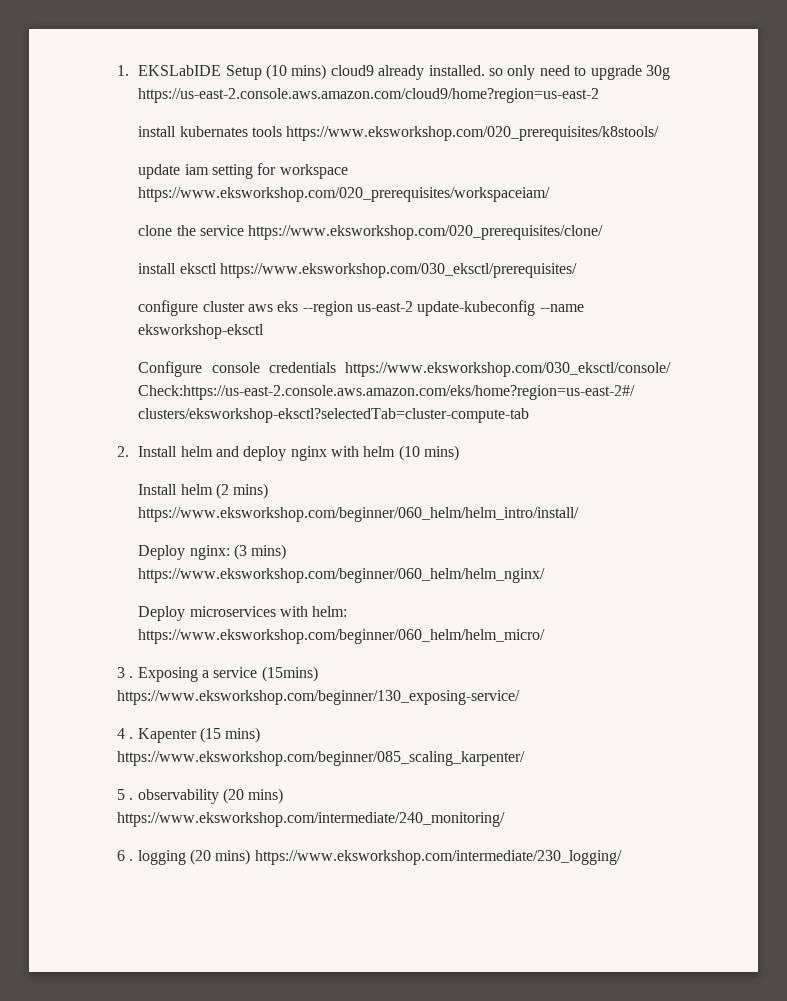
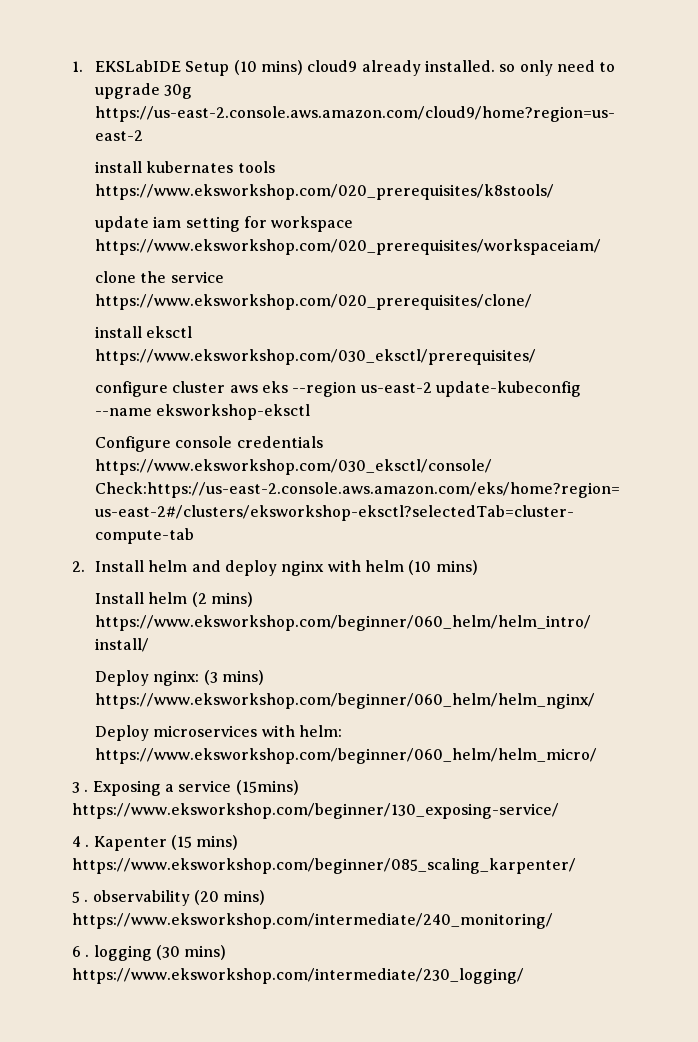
- 6 . logging (20 mins) https://www.eksworkshop.com/intermediate/230_logging/
+ 6 . logging (30 mins) https://www.eksworkshop.com/intermediate/230_logging/

